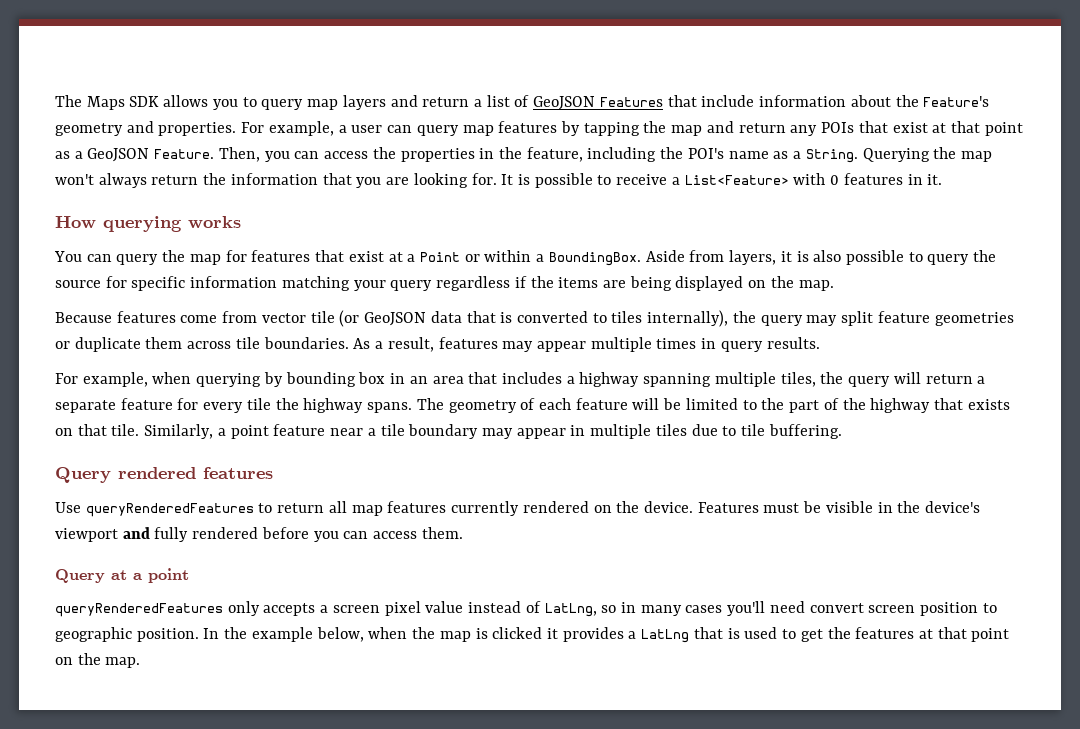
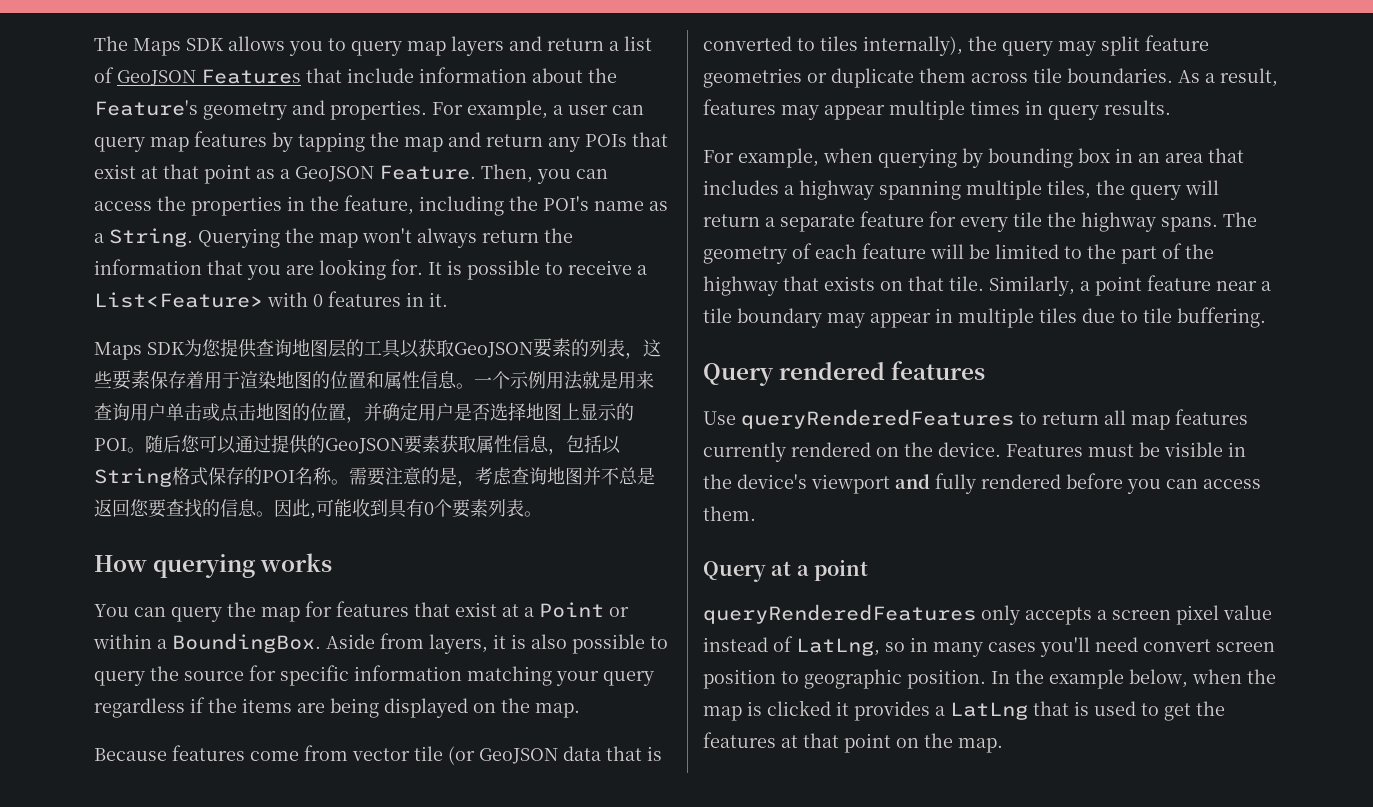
+ Maps SDK为您提供查询地图层的工具以获取GeoJSON要素的列表，这些要素保存着用于渲染地图的位置和属性信息。一个示例用法就是用来查询用户单击或点击地图的位置，并确定用户是否选择地图上显示的POI。随后您可以通过提供的GeoJSON要素获取属性信息，包括以String格式保存的POI名称。需要注意的是，考虑查询地图并不总是返回您要查找的信息。因此,可能收到具有0个要素列表。

